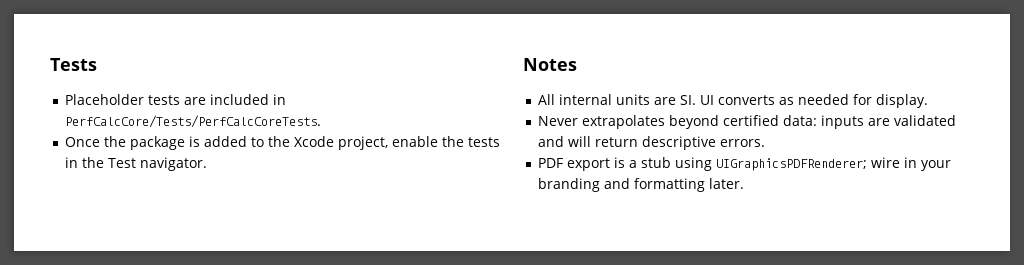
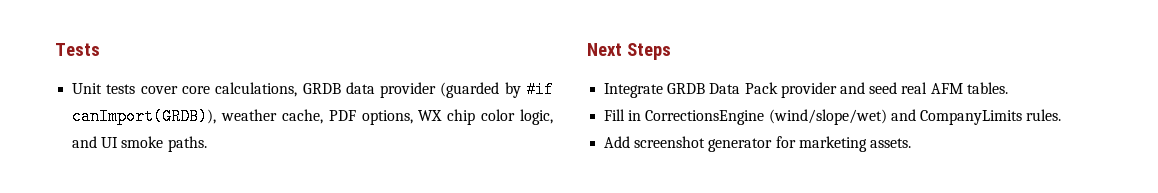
- Placeholder tests are included in PerfCalcCore/Tests/PerfCalcCoreTests.
- Once the package is added to the Xcode project, enable the tests in the Test navigator.
- Notes
- All internal units are SI. UI converts as needed for display.
- Never extrapolates beyond certified data: inputs are validated and will return descriptive errors.
- PDF export is a stub using UIGraphicsPDFRenderer; wire in your branding and formatting later.
+ Unit tests cover core calculations, GRDB data provider (guarded by #if canImport(GRDB)), weather cache, PDF options, WX chip color logic, and UI smoke paths.
+ Next Steps
+ Integrate GRDB Data Pack provider and seed real AFM tables.
+ Fill in CorrectionsEngine (wind/slope/wet) and CompanyLimits rules.
+ Add screenshot generator for marketing assets.

